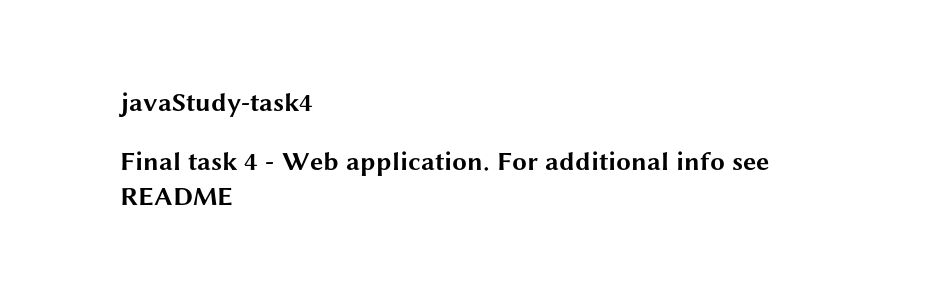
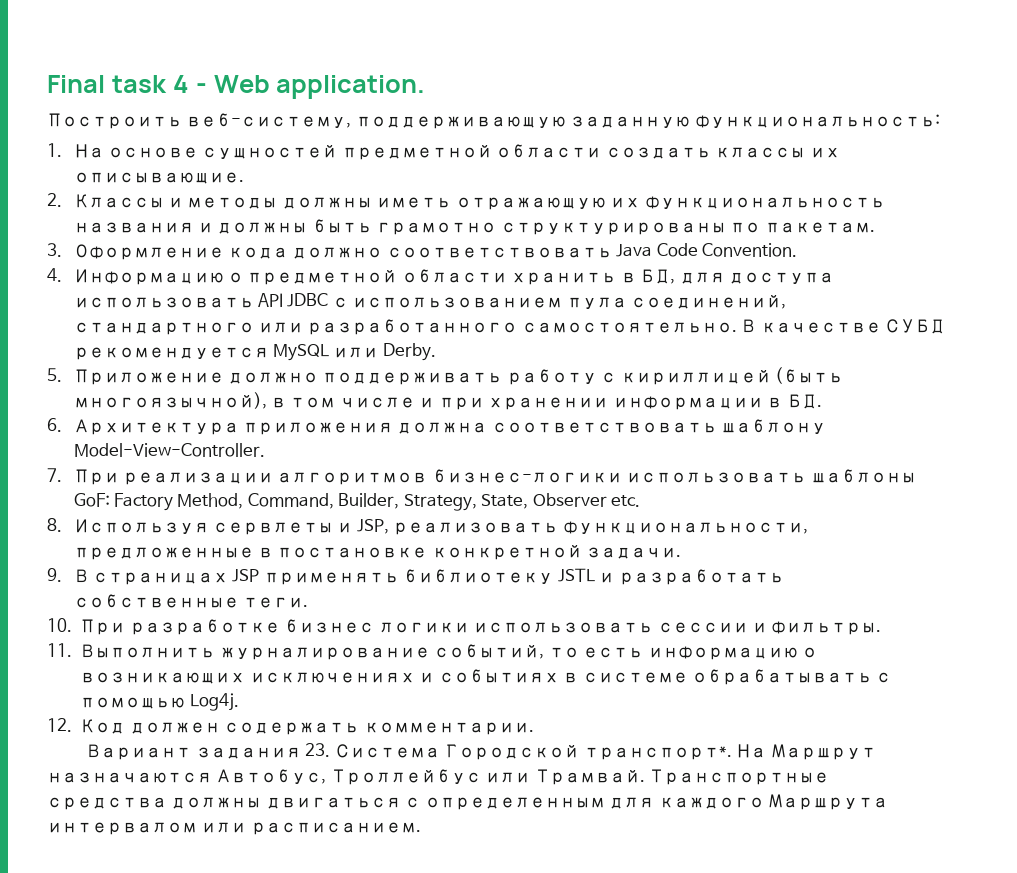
- javaStudy-task4
- Final task 4 - Web application. For additional info see README
+ Final task 4 - Web application.
+ Построить веб-систему, поддерживающую заданную функциональность:
+ 1. На основе сущностей предметной области создать классы их описывающие.
+ 2. Классы и методы должны иметь отражающую их функциональность названия и должны быть грамотно структурированы по пакетам.
+ 3. Оформление кода должно соответствовать Java Code Convention.
+ 4. Информацию о предметной области хранить в БД, для доступа использовать API JDBC с использованием пула соединений, стандартного или разработанного самостоятельно. В качестве СУБД рекомендуется MySQL или Derby.
+ 5. Приложение должно поддерживать работу с кириллицей (быть многоязычной), в том числе и при хранении информации в БД.
+ 6. Архитектура приложения должна соответствовать шаблону Model-View-Controller.
+ 7. При реализации алгоритмов бизнес-логики использовать шаблоны GoF: Factory Method, Command, Builder, Strategy, State, Observer etc.
+ 8. Используя сервлеты и JSP, реализовать функциональности, предложенные в постановке конкретной задачи.
+ 9. В страницах JSP применять библиотеку JSTL и разработать собственные теги.
+ 10. При разработке бизнес логики использовать сессии и фильтры.
+ 11. Выполнить журналирование событий, то есть информацию о возникающих исключениях и событиях в системе обрабатывать с помощью Log4j.
+ 12. Код должен содержать комментарии.
+ Вариант задания 23. Система Городской транспорт*. На Маршрут назначаются Автобус, Троллейбус или Трамвай. Транспортные средства должны двигаться с определенным для каждого Маршрута интервалом или расписанием.

